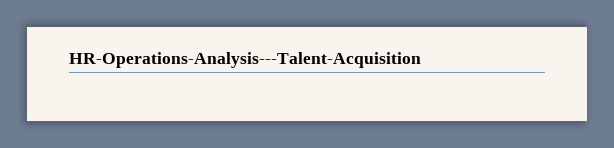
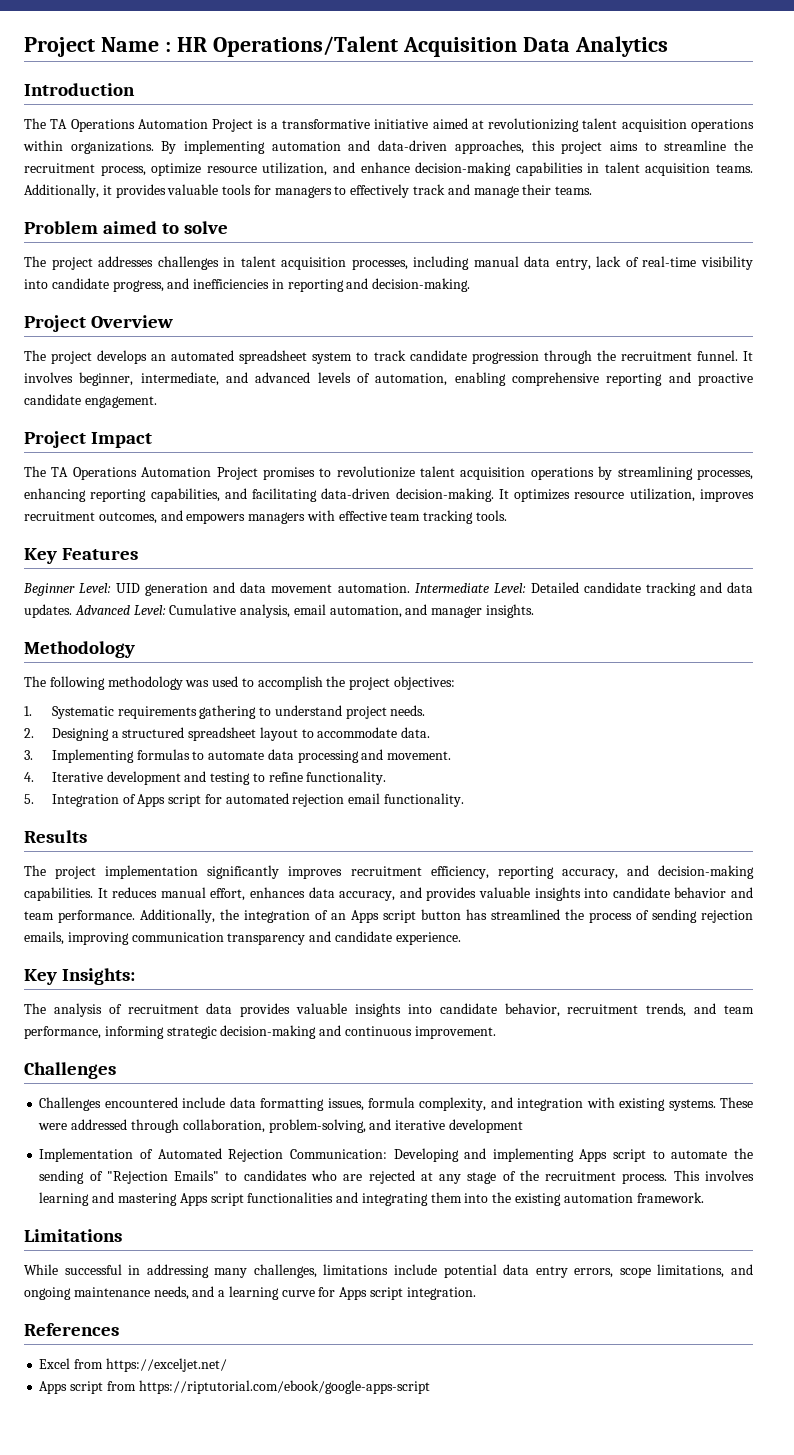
- HR-Operations-Analysis---Talent-Acquisition
+ Project Name : HR Operations/Talent Acquisition Data Analytics
+ Introduction
+ The TA Operations Automation Project is a transformative initiative aimed at revolutionizing talent acquisition operations within organizations. By implementing automation and data-driven approaches, this project aims to streamline the recruitment process, optimize resource utilization, and enhance decision-making capabilities in talent acquisition teams. Additionally, it provides valuable tools for managers to effectively track and manage their teams.
+ Problem aimed to solve
+ The project addresses challenges in talent acquisition processes, including manual data entry, lack of real-time visibility into candidate progress, and inefficiencies in reporting and decision-making.
+ Project Overview
+ The project develops an automated spreadsheet system to track candidate progression through the recruitment funnel. It involves beginner, intermediate, and advanced levels of automation, enabling comprehensive reporting and proactive candidate engagement.
+ Project Impact
+ The TA Operations Automation Project promises to revolutionize talent acquisition operations by streamlining processes, enhancing reporting capabilities, and facilitating data-driven decision-making. It optimizes resource utilization, improves recruitment outcomes, and empowers managers with effective team tracking tools.
+ Key Features
+ Beginner Level: UID generation and data movement automation. Intermediate Level: Detailed candidate tracking and data updates. Advanced Level: Cumulative analysis, email automation, and manager insights.
+ Methodology
+ The following methodology was used to accomplish the project objectives:
+ 1. Systematic requirements gathering to understand project needs.
+ 2. Designing a structured spreadsheet layout to accommodate data.
+ 3. Implementing formulas to automate data processing and movement.
+ 4. Iterative development and testing to refine functionality.
+ 5. Integration of Apps script for automated rejection email functionality.
+ Results
+ The project implementation significantly improves recruitment efficiency, reporting accuracy, and decision-making capabilities. It reduces manual effort, enhances data accuracy, and provides valuable insights into candidate behavior and team performance. Additionally, the integration of an Apps script button has streamlined the process of sending rejection emails, improving communication transparency and candidate experience.
+ Key Insights:
+ The analysis of recruitment data provides valuable insights into candidate behavior, recruitment trends, and team performance, informing strategic decision-making and continuous improvement.
+ Challenges
+ Challenges encountered include data formatting issues, formula complexity, and integration with existing systems. These were addressed through collaboration, problem-solving, and iterative development
+ Implementation of Automated Rejection Communication: Developing and implementing Apps script to automate the sending of "Rejection Emails" to candidates who are rejected at any stage of the recruitment process. This involves learning and mastering Apps script functionalities and integrating them into the existing automation framework.
+ Limitations
+ While successful in addressing many challenges, limitations include potential data entry errors, scope limitations, and ongoing maintenance needs, and a learning curve for Apps script integration.
+ References
+ Excel from https://exceljet.net/
+ Apps script from https://riptutorial.com/ebook/google-apps-script

